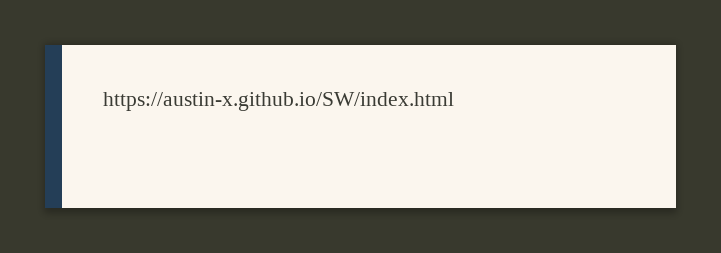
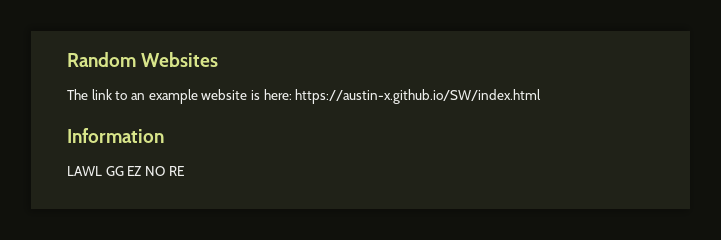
- https://austin-x.github.io/SW/index.html
+ Random Websites
+ The link to an example website is here: https://austin-x.github.io/SW/index.html
+ Information
+ LAWL GG EZ NO RE

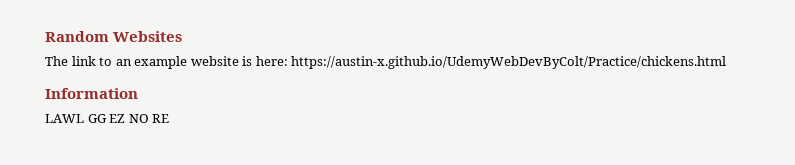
- The link to an example website is here: https://austin-x.github.io/SW/index.html
+ The link to an example website is here: https://austin-x.github.io/UdemyWebDevByColt/Practice/chickens.html

